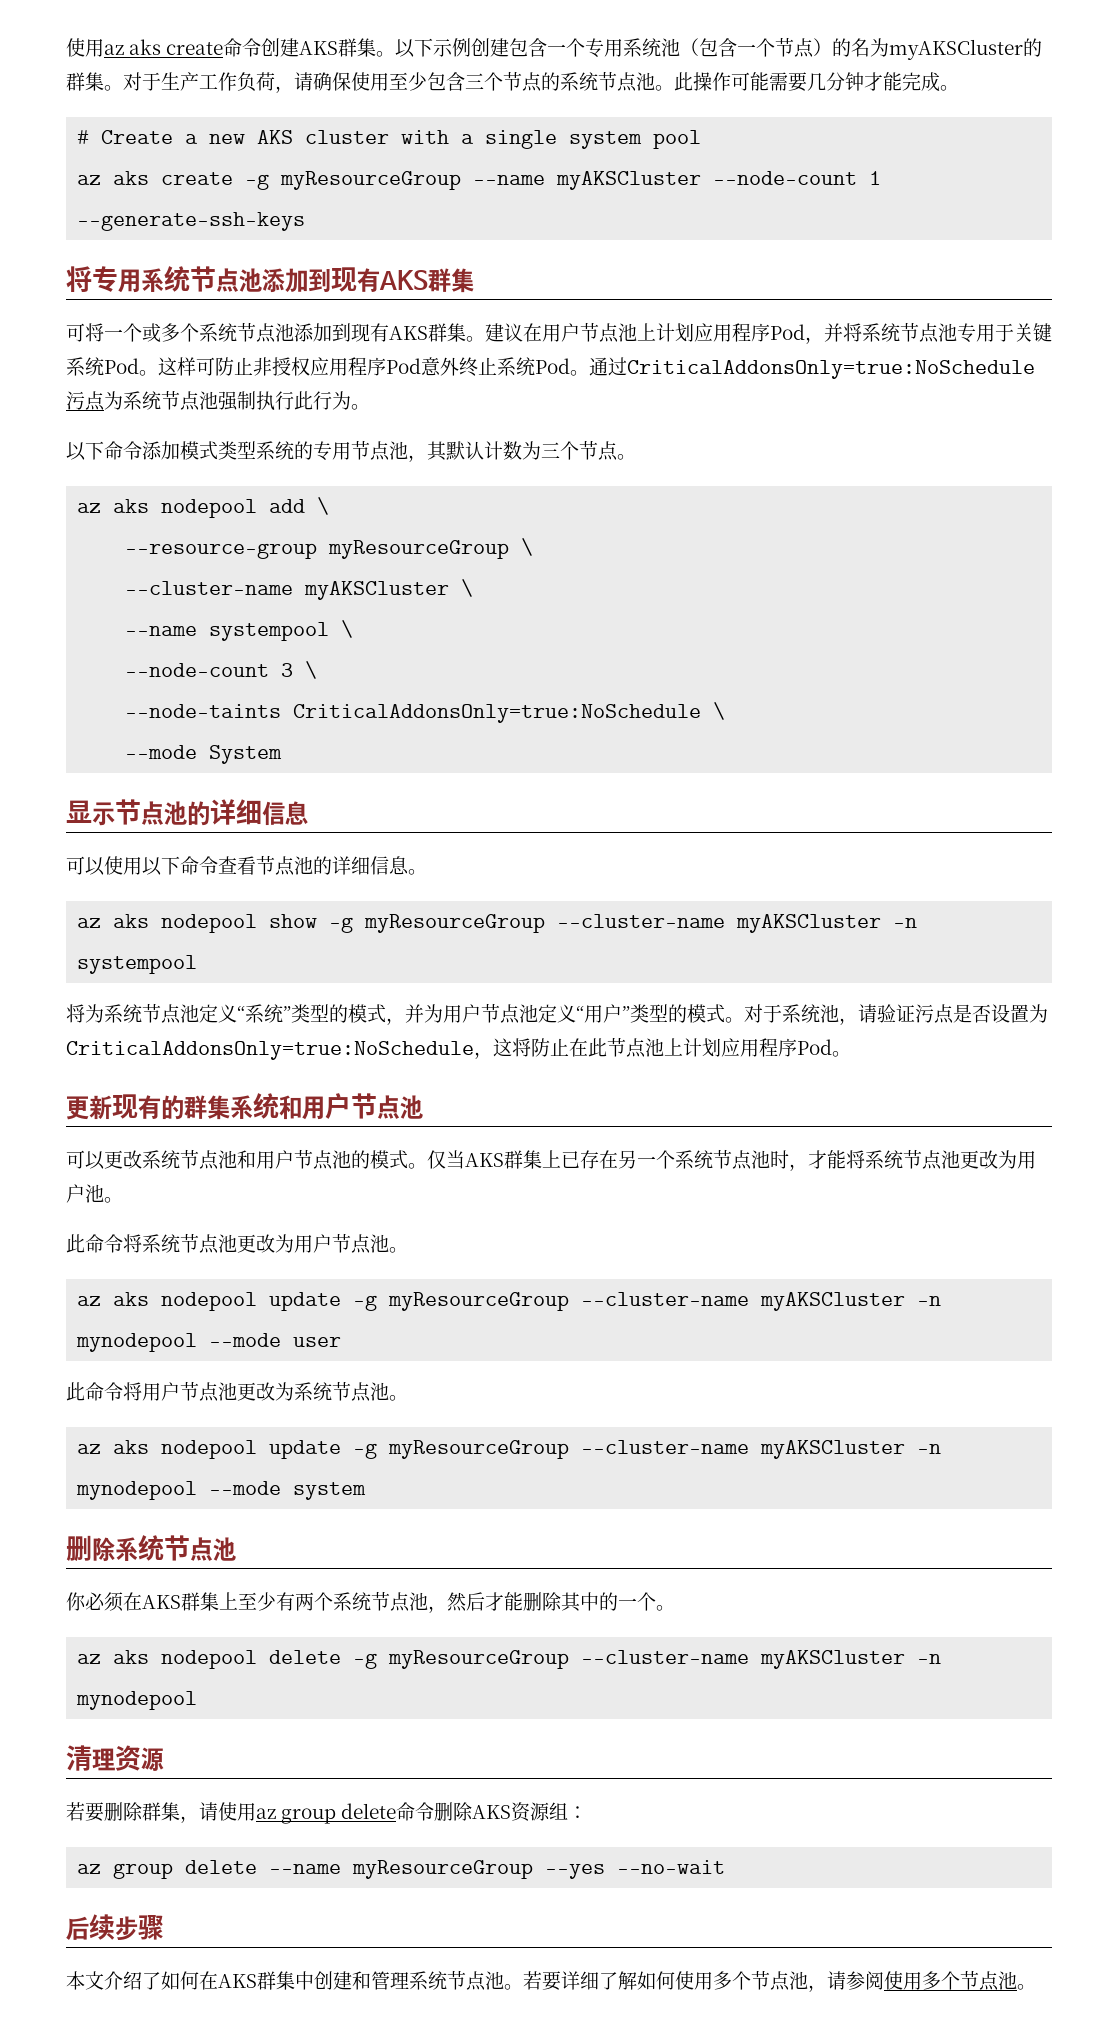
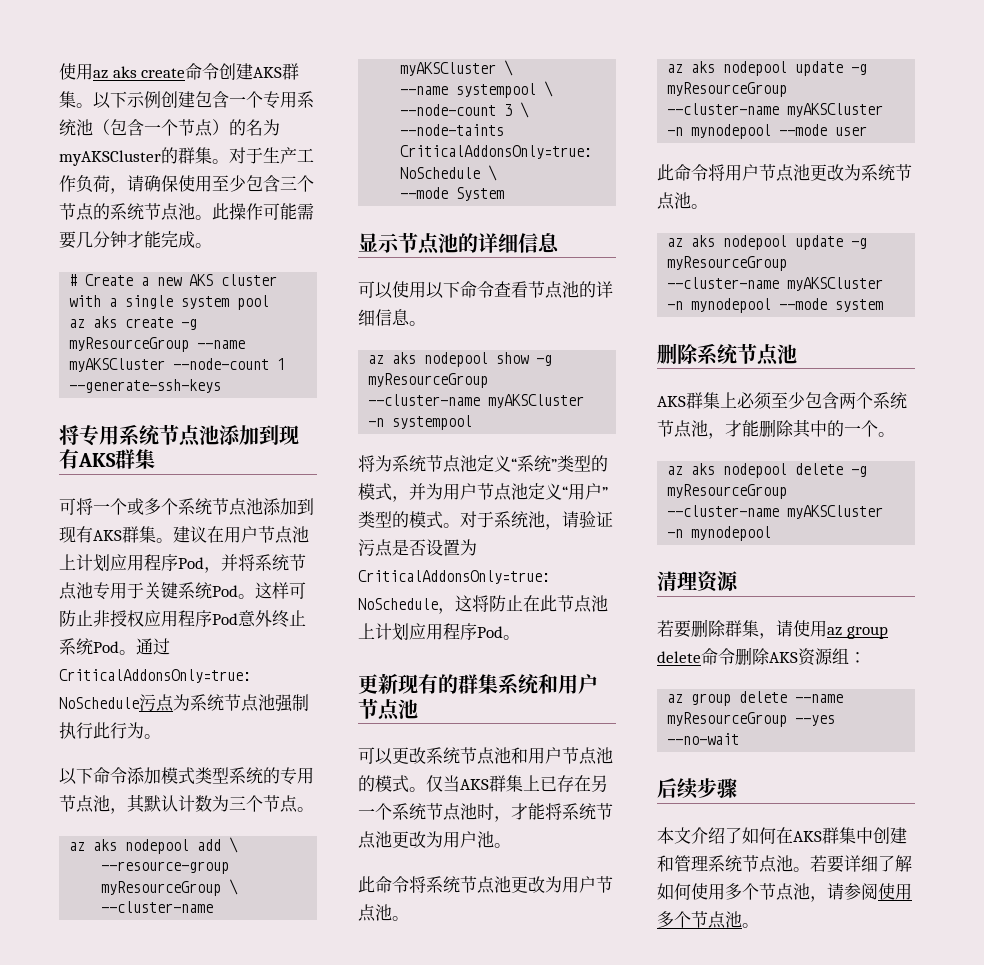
- 你必须在AKS群集上至少有两个系统节点池，然后才能删除其中的一个。
+ AKS群集上必须至少包含两个系统节点池，才能删除其中的一个。

